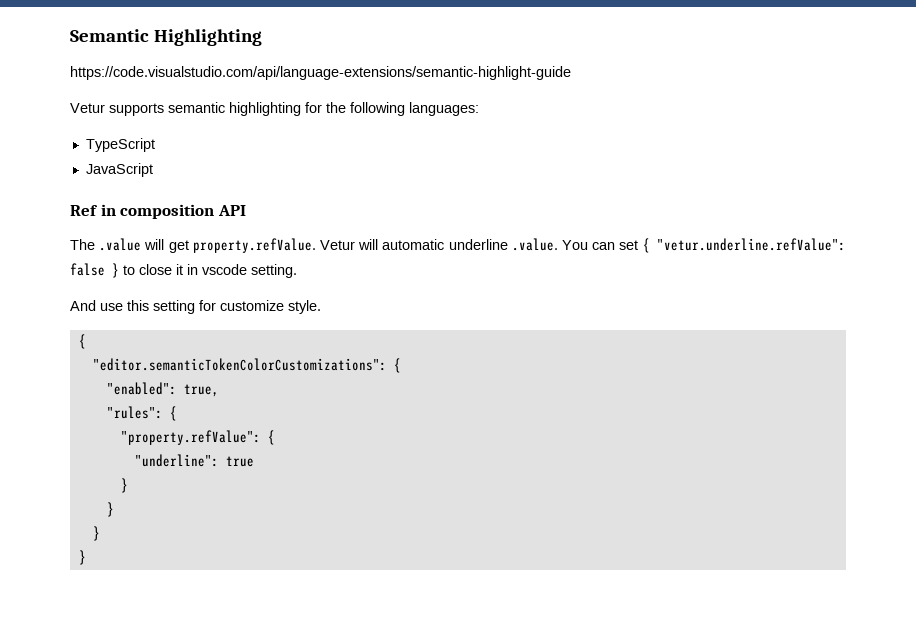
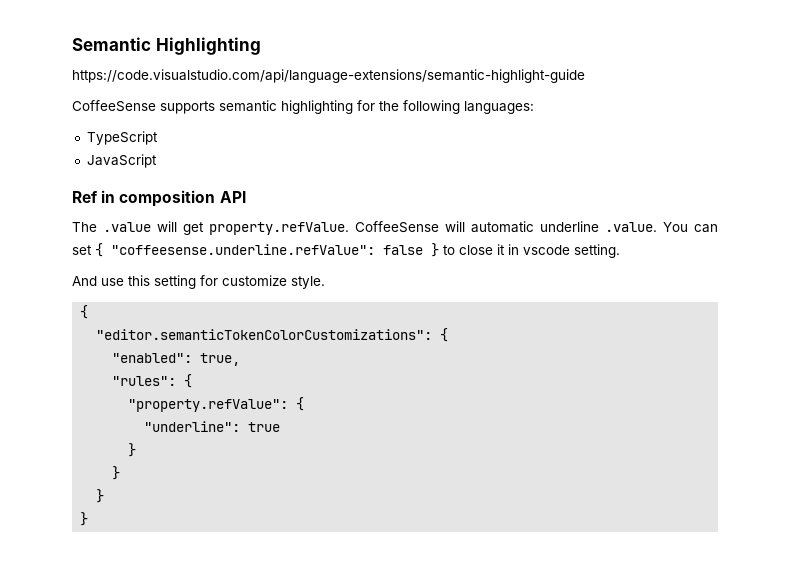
- Vetur supports semantic highlighting for the following languages:
+ CoffeeSense supports semantic highlighting for the following languages:
- The .value will get property.refValue. Vetur will automatic underline .value. You can set { "vetur.underline.refValue": false } to close it in vscode setting.
+ The .value will get property.refValue. CoffeeSense will automatic underline .value. You can set { "coffeesense.underline.refValue": false } to close it in vscode setting.

